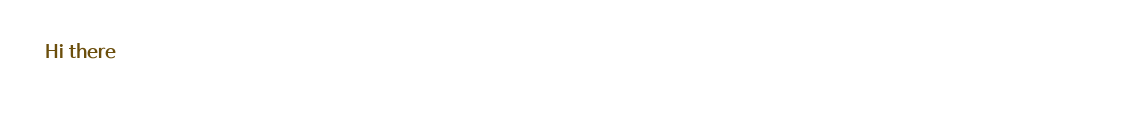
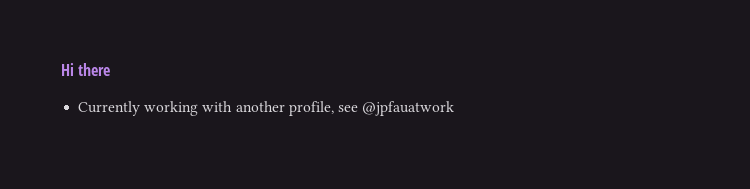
+ Currently working with another profile, see @jpfauatwork

